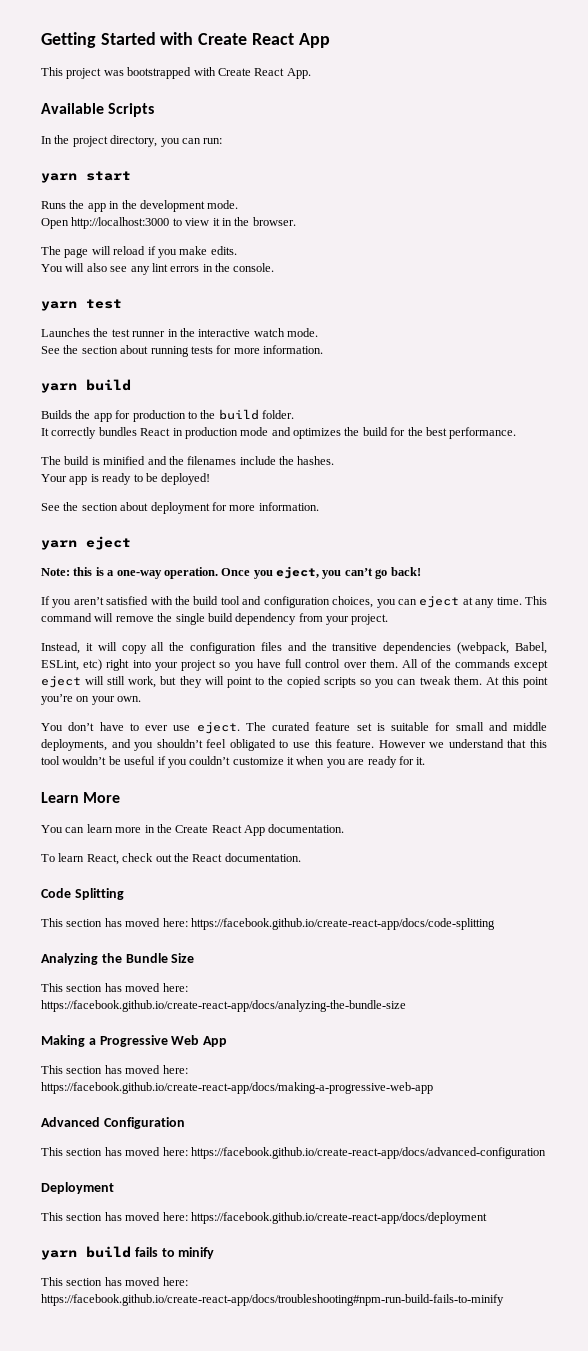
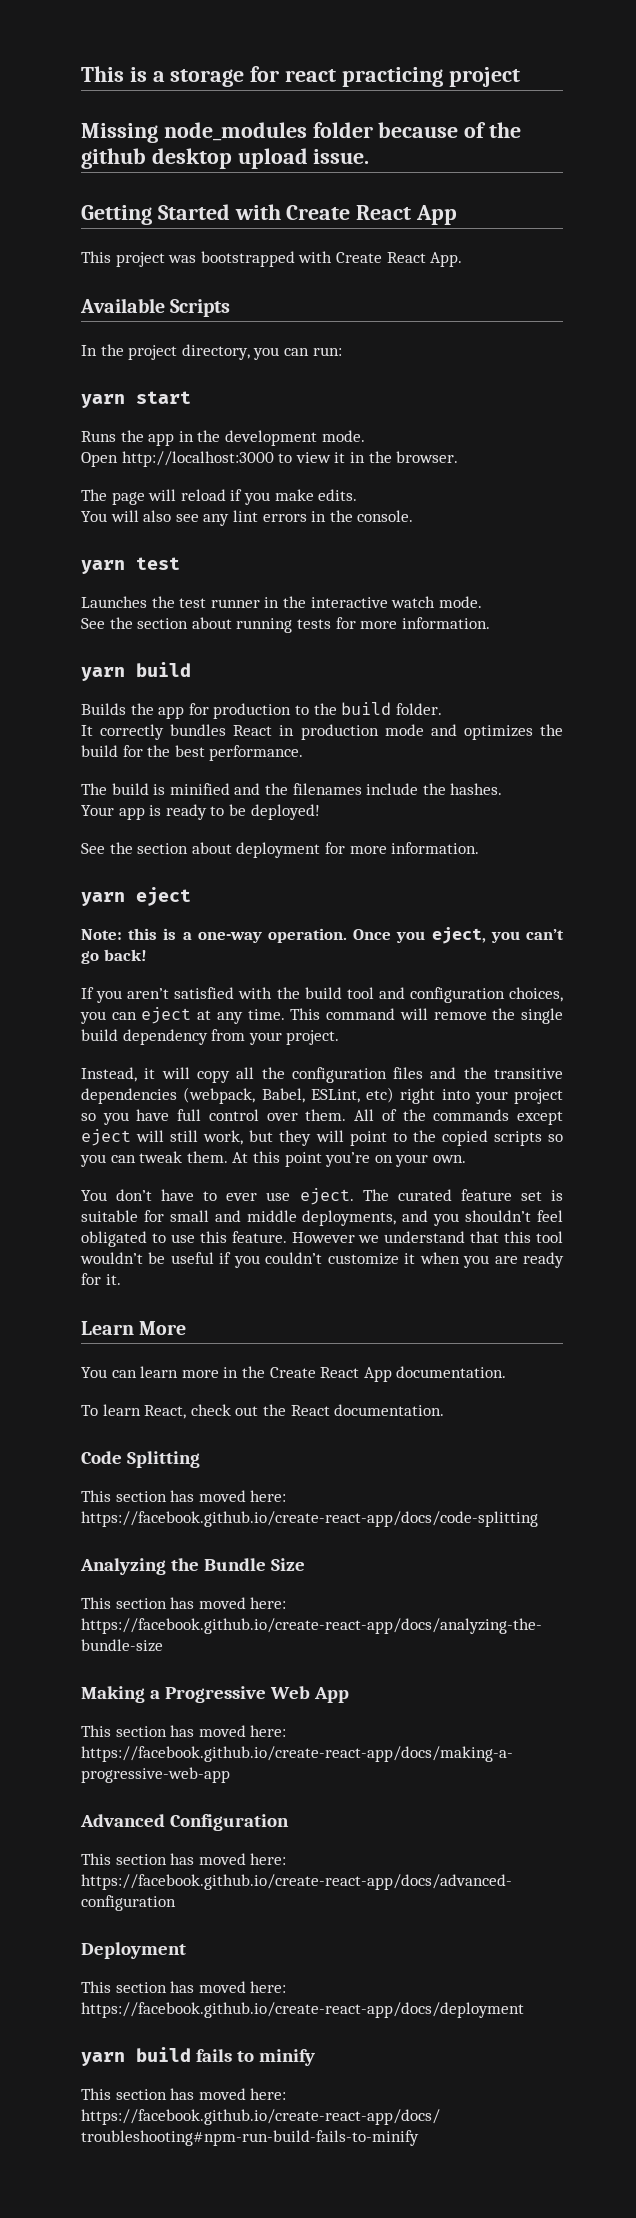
+ This is a storage for react practicing project
+ Missing node_modules folder because of the github desktop upload issue.

